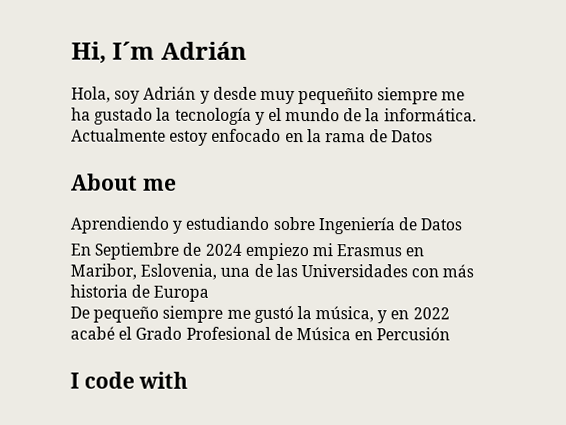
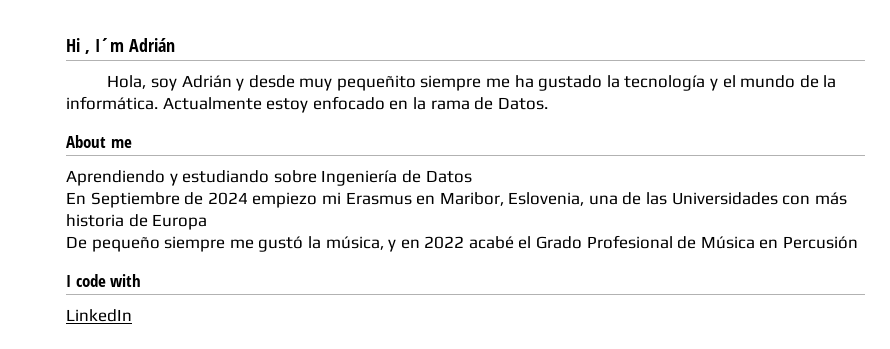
- Hi, I´m Adrián
+ Hi , I´m Adrián
- Actualmente estoy enfocado en la rama de Datos
+ Actualmente estoy enfocado en la rama de Datos.
+ LinkedIn

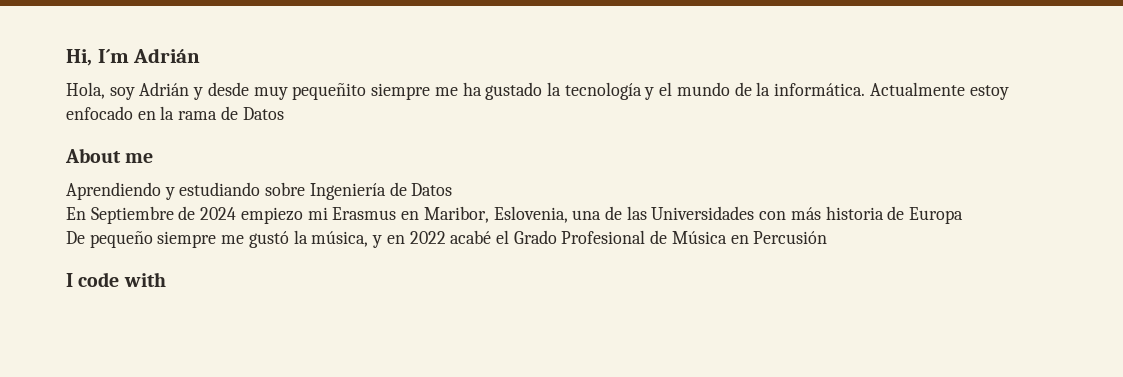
- Hi , I´m Adrián
+ Hi, I´m Adrián
- Actualmente estoy enfocado en la rama de Datos.
+ Actualmente estoy enfocado en la rama de Datos
- LinkedIn

